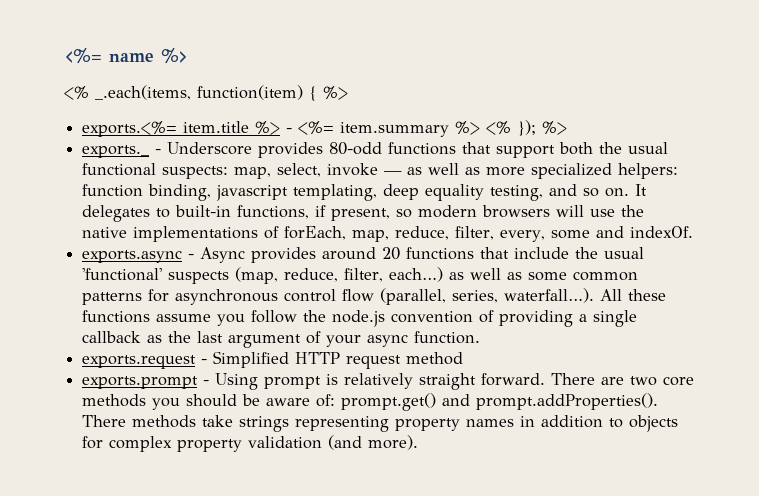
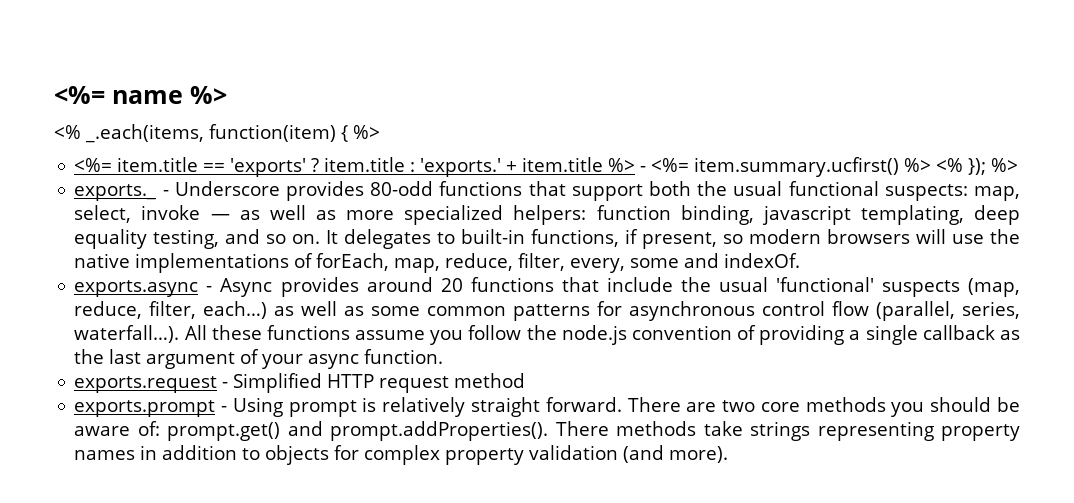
- exports.<%= item.title %> - <%= item.summary %> <% }); %>
+ <%= item.title == 'exports' ? item.title : 'exports.' + item.title %> - <%= item.summary.ucfirst() %> <% }); %>

